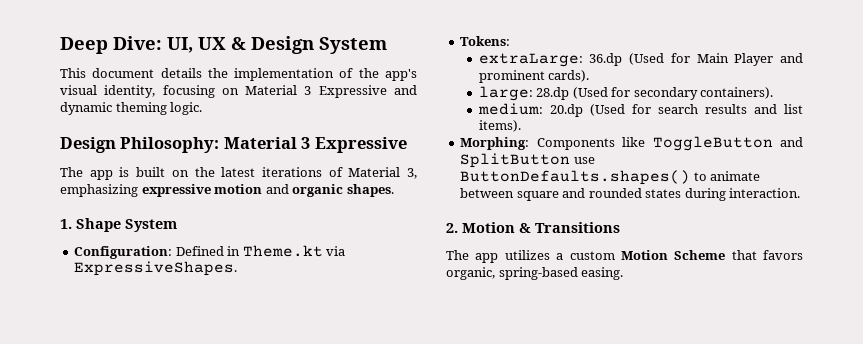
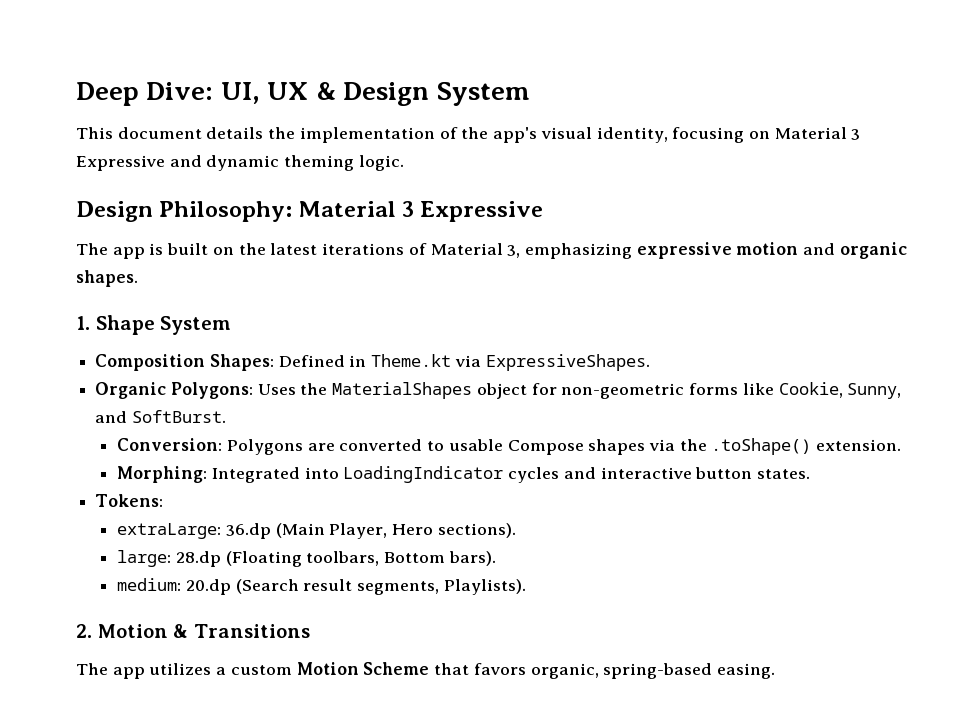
- Configuration: Defined in Theme.kt via ExpressiveShapes.
+ Composition Shapes: Defined in Theme.kt via ExpressiveShapes.
+ Organic Polygons: Uses the MaterialShapes object for non-geometric forms like Cookie, Sunny, and SoftBurst.
+ Conversion: Polygons are converted to usable Compose shapes via the .toShape() extension.
+ Morphing: Integrated into LoadingIndicator cycles and interactive button states.
  Tokens:
- extraLarge: 36.dp (Used for Main Player and prominent cards).
- large: 28.dp (Used for secondary containers).
- medium: 20.dp (Used for search results and list items).
- Morphing: Components like ToggleButton and SplitButton use ButtonDefaults.shapes() to animate between square and rounded states during interaction.
+ extraLarge: 36.dp (Main Player, Hero sections).
+ large: 28.dp (Floating toolbars, Bottom bars).
+ medium: 20.dp (Search result segments, Playlists).

